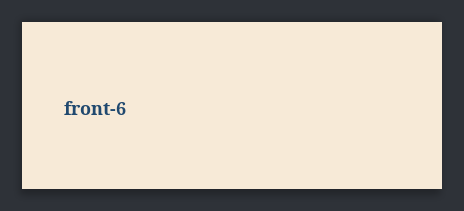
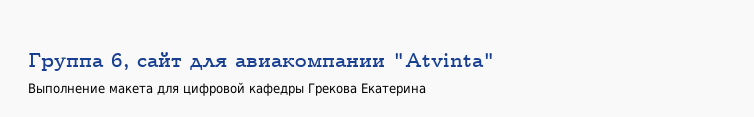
- front-6
+ Группа 6, сайт для авиакомпании "Atvinta"
+ Выполнение макета для цифровой кафедры Грекова Екатерина

